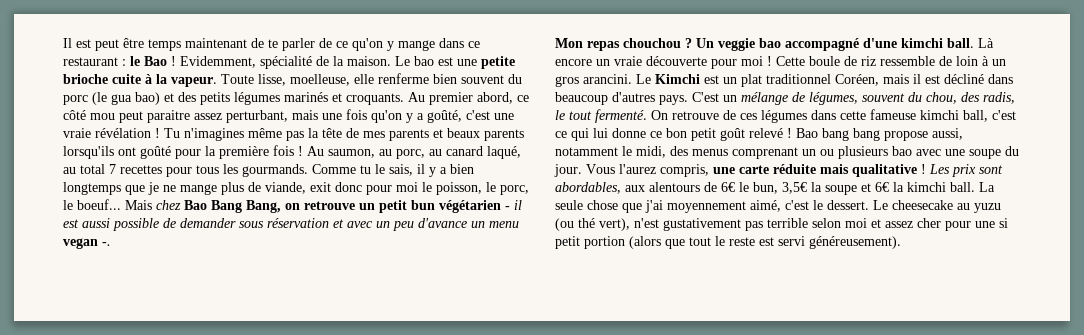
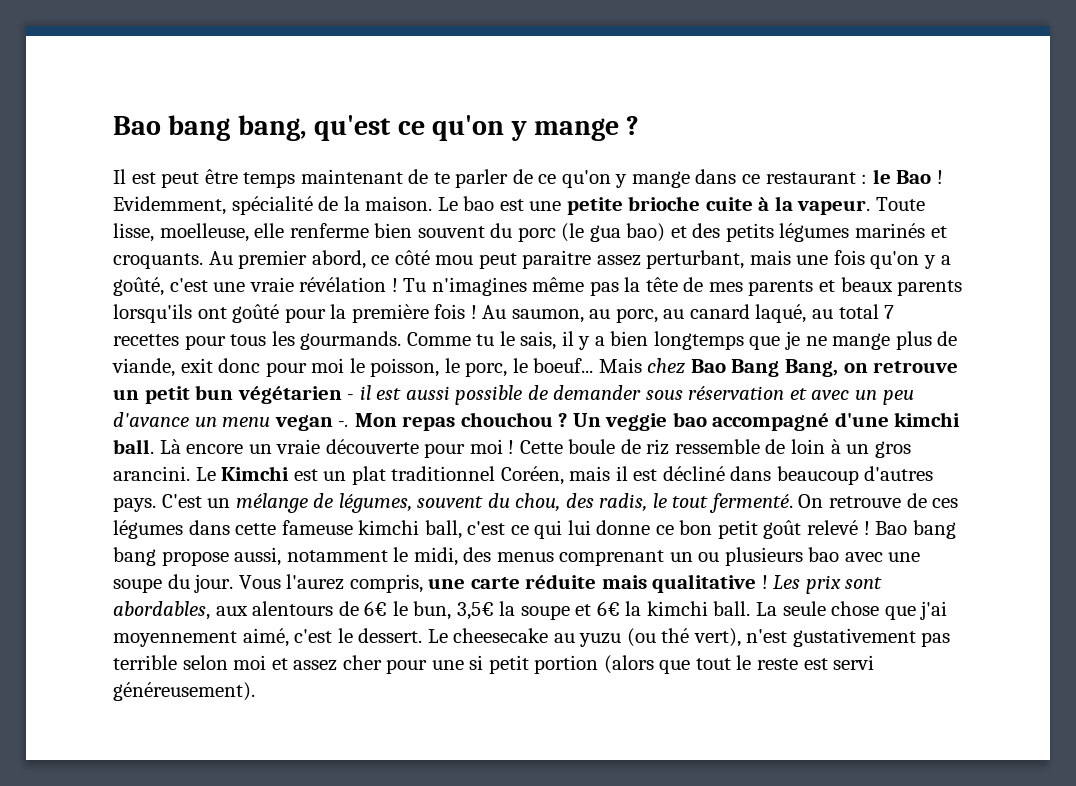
+ Bao bang bang, qu'est ce qu'on y mange ?
- Mais chez Bao Bang Bang, on retrouve un petit bun végétarien - il est aussi possible de demander sous réservation et avec un peu d'avance un menu vegan -.
- Mon repas chouchou ?
+ Mais chez Bao Bang Bang, on retrouve un petit bun végétarien - il est aussi possible de demander sous réservation et avec un peu d'avance un menu vegan -. Mon repas chouchou ?

